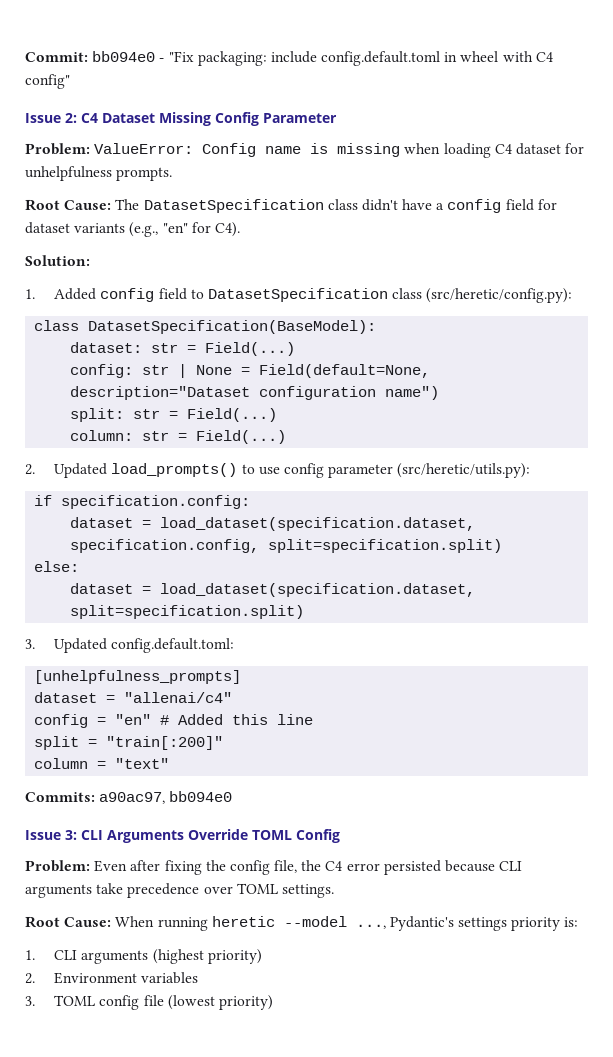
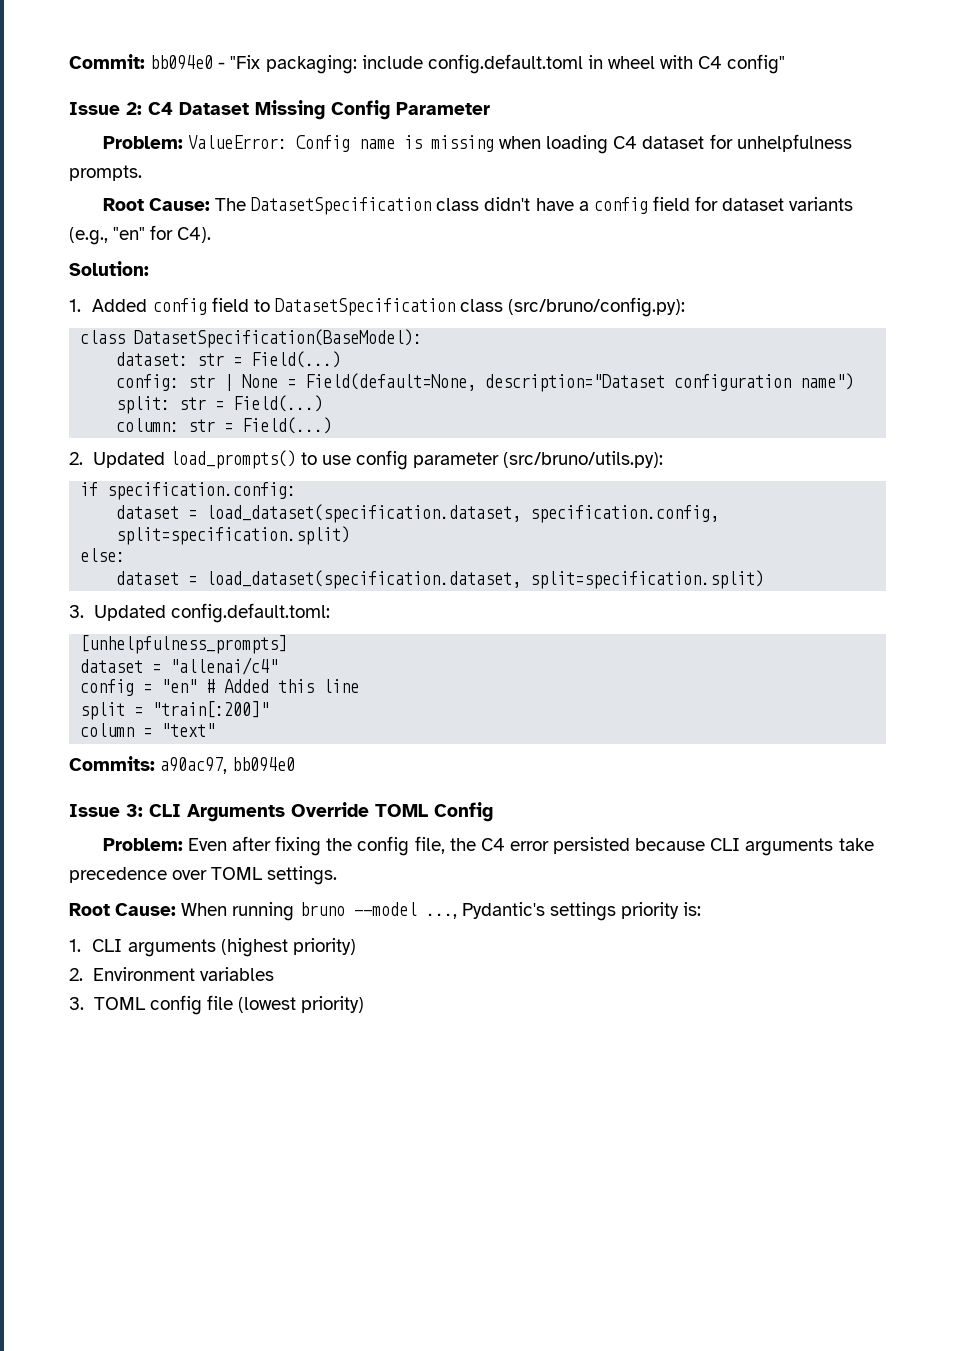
- 1. Added config field to DatasetSpecification class (src/heretic/config.py):
+ 1. Added config field to DatasetSpecification class (src/bruno/config.py):
- 2. Updated load_prompts() to use config parameter (src/heretic/utils.py):
+ 2. Updated load_prompts() to use config parameter (src/bruno/utils.py):
- Root Cause: When running heretic --model ..., Pydantic's settings priority is:
+ Root Cause: When running bruno --model ..., Pydantic's settings priority is:

